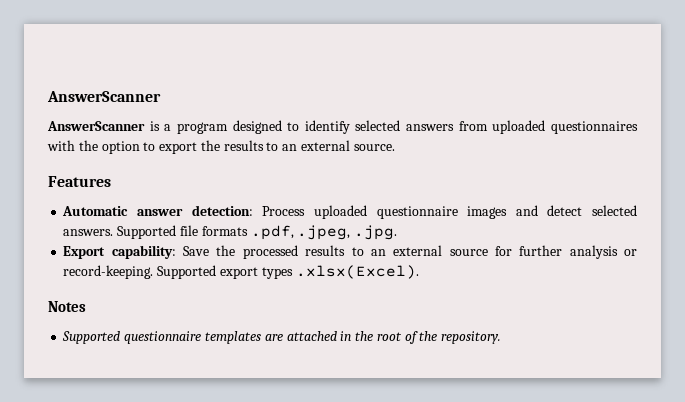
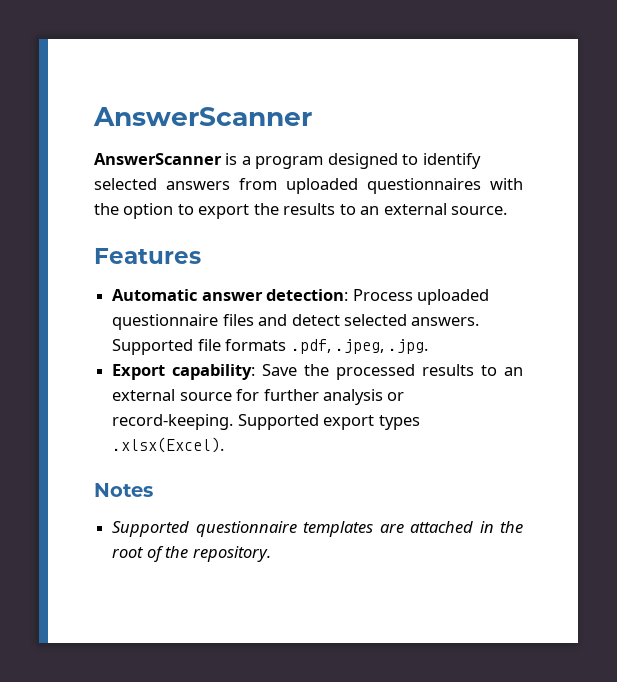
- Automatic answer detection: Process uploaded questionnaire images and detect selected answers.
+ Automatic answer detection: Process uploaded questionnaire files and detect selected answers.

